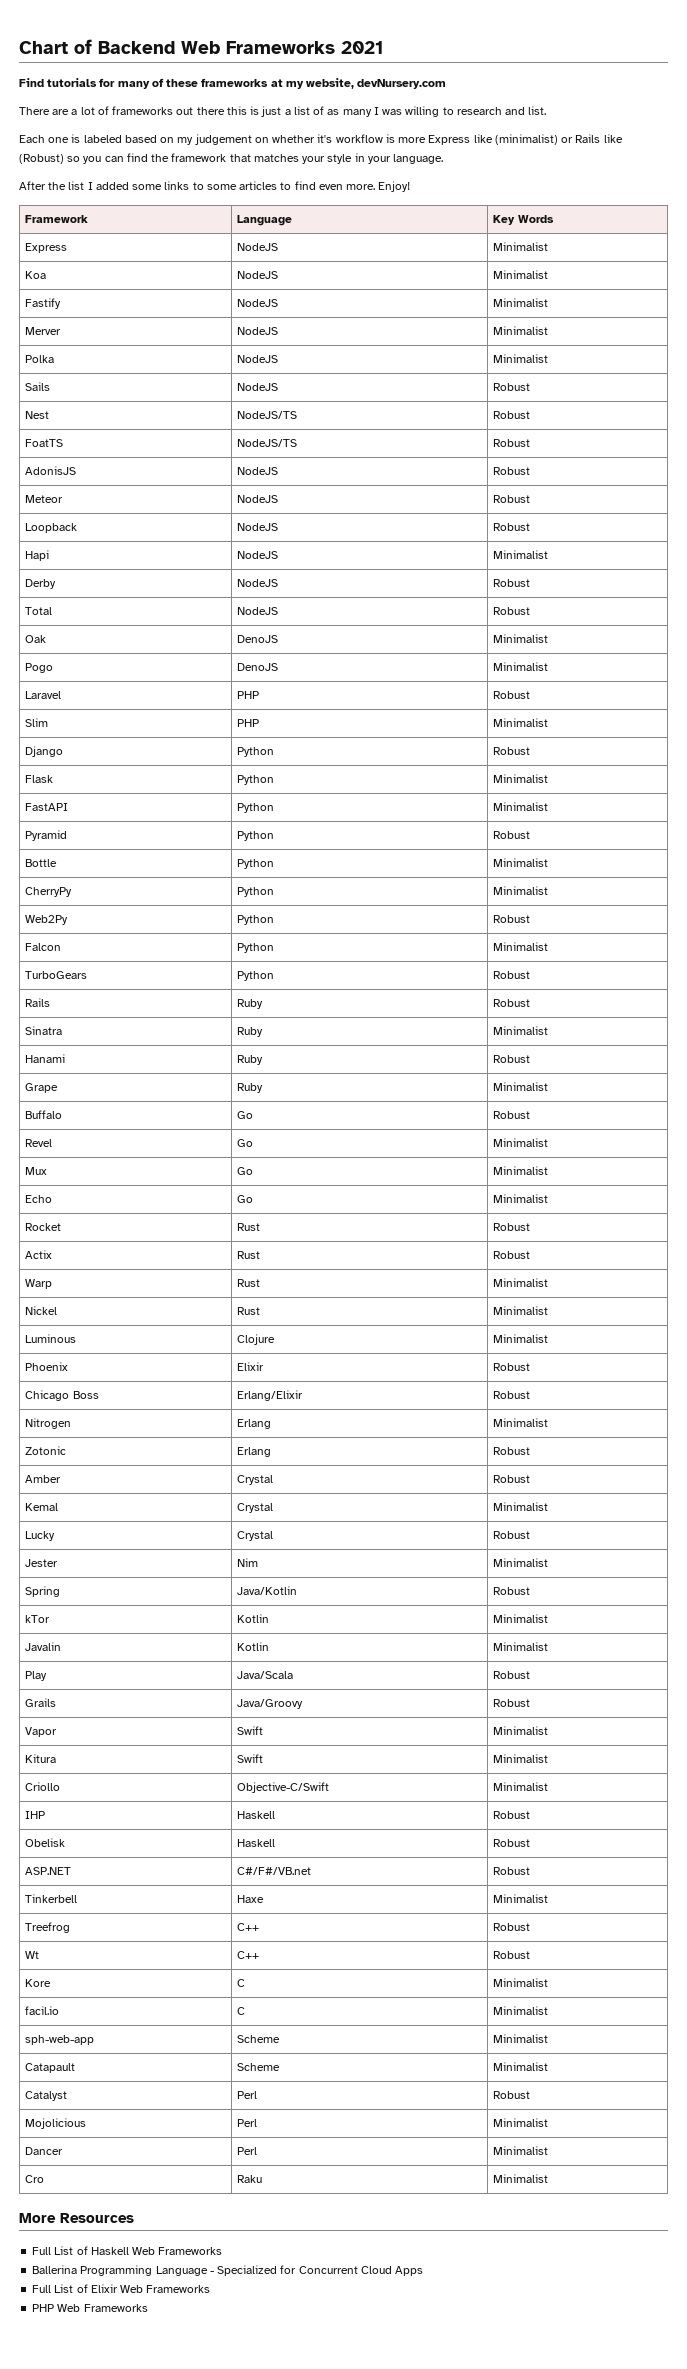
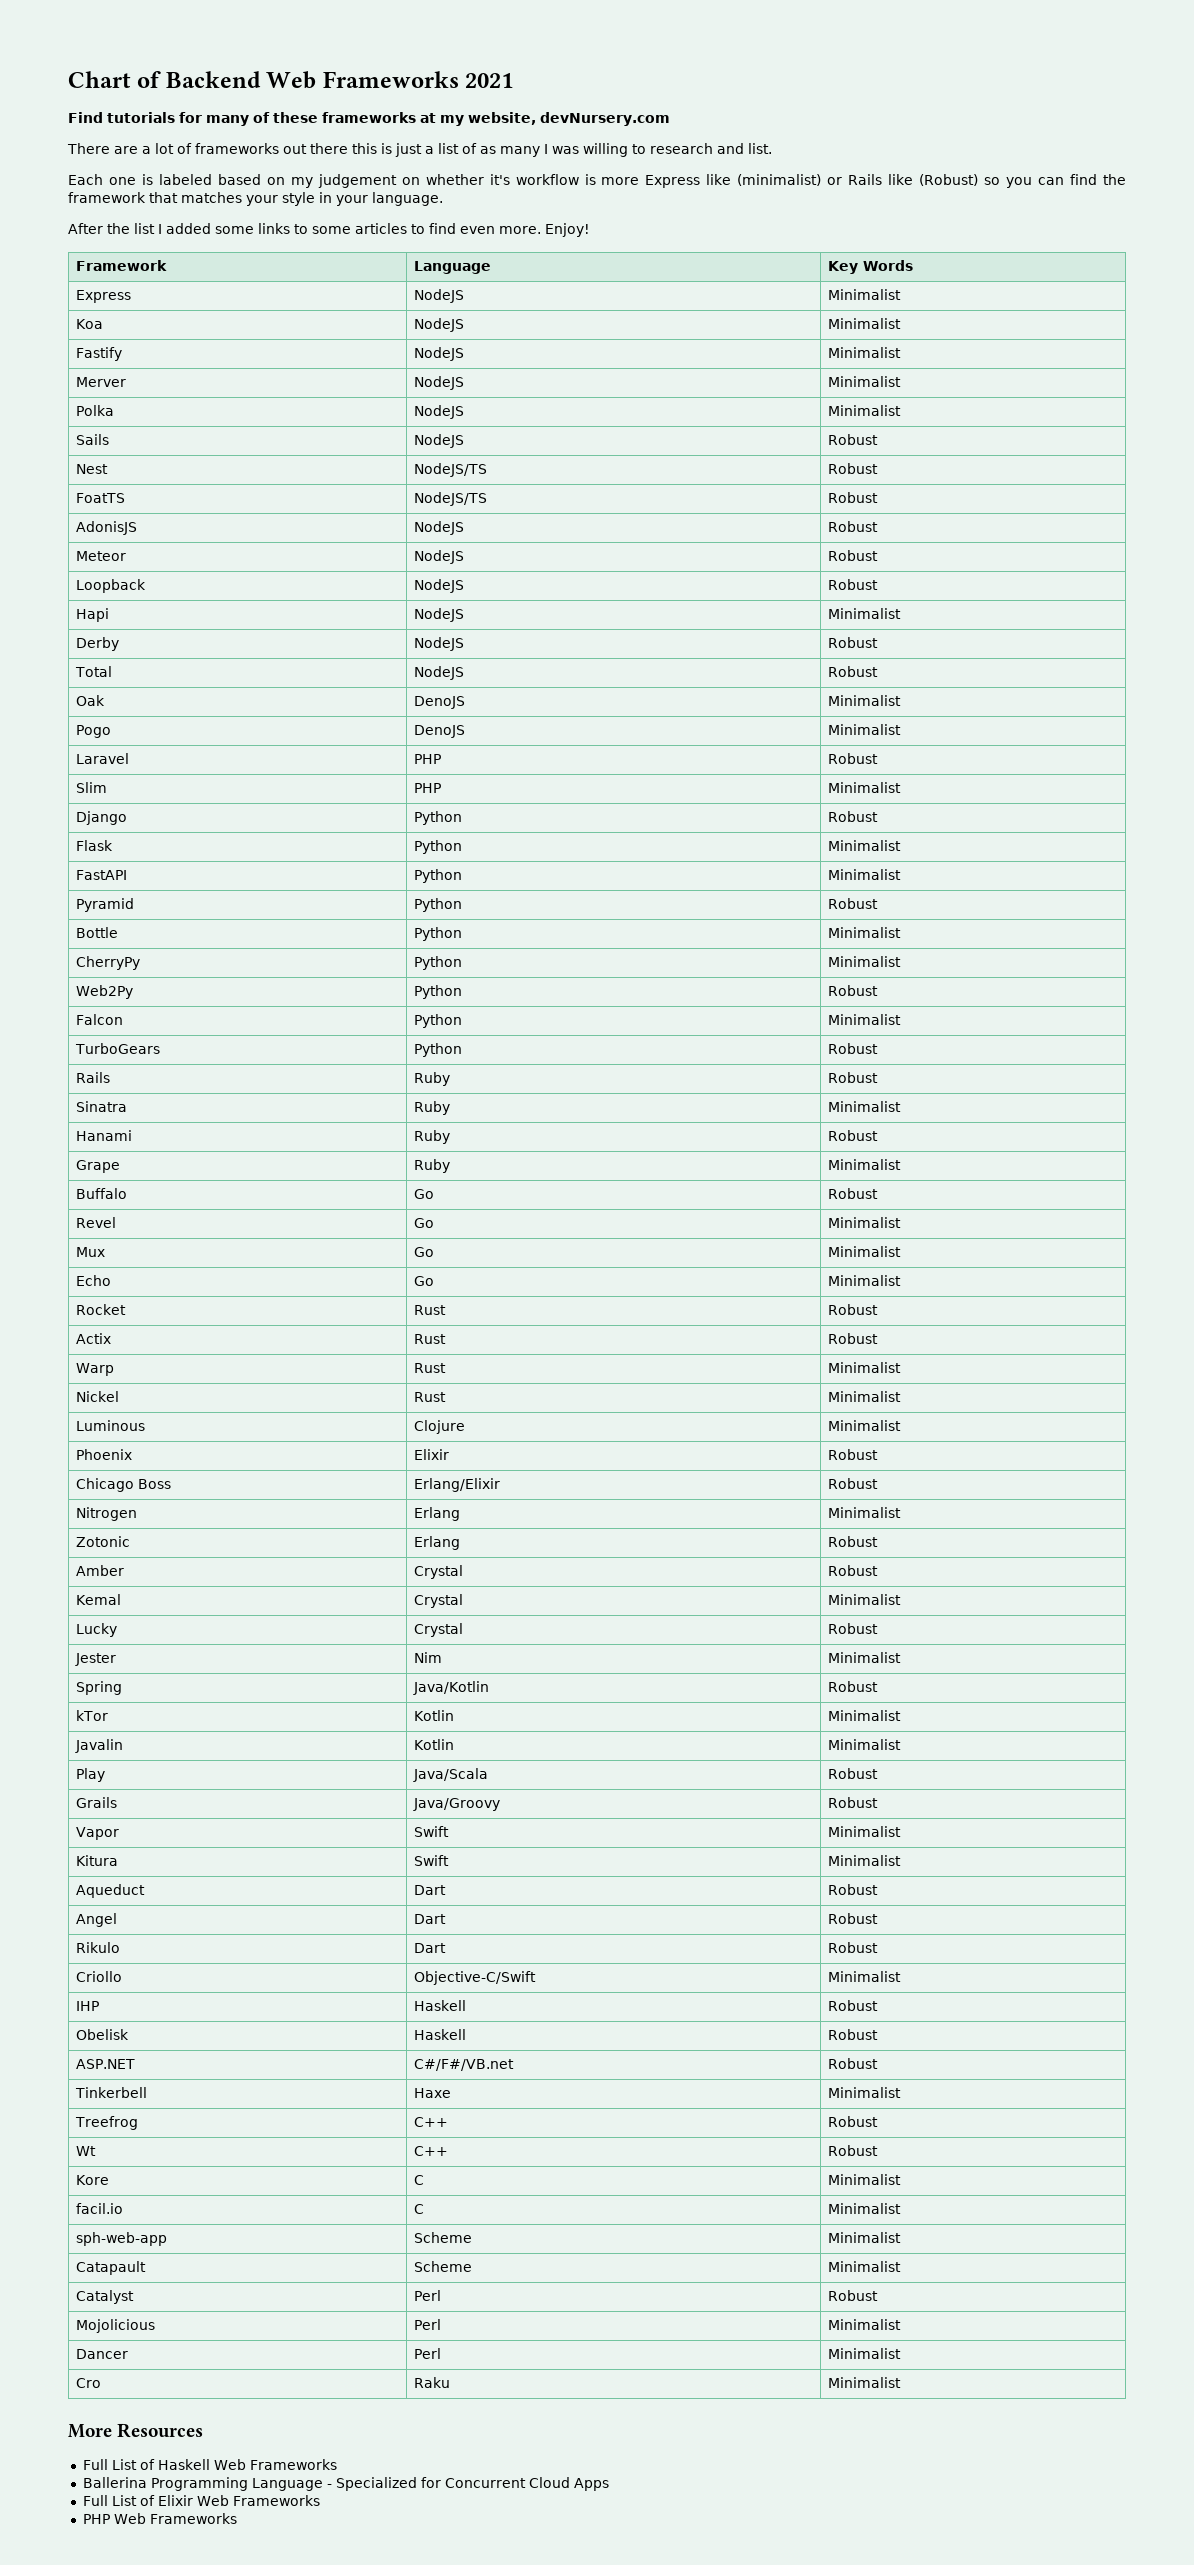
+ Aqueduct | Dart | Robust
+ Angel | Dart | Robust
+ Rikulo | Dart | Robust

